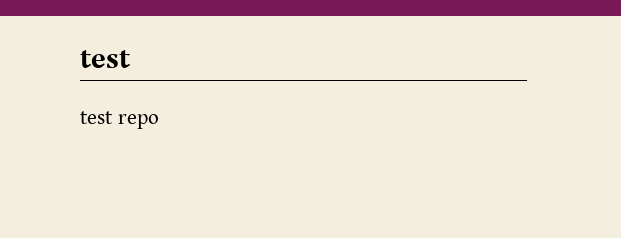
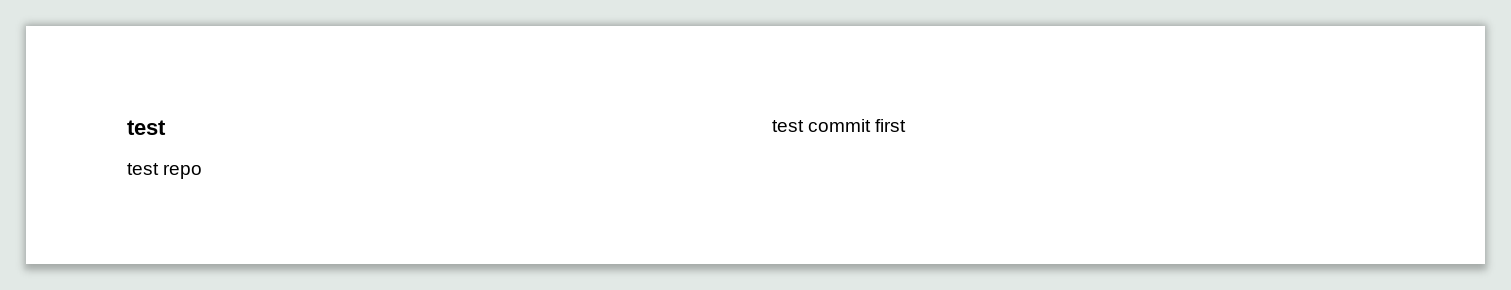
+ test commit first

